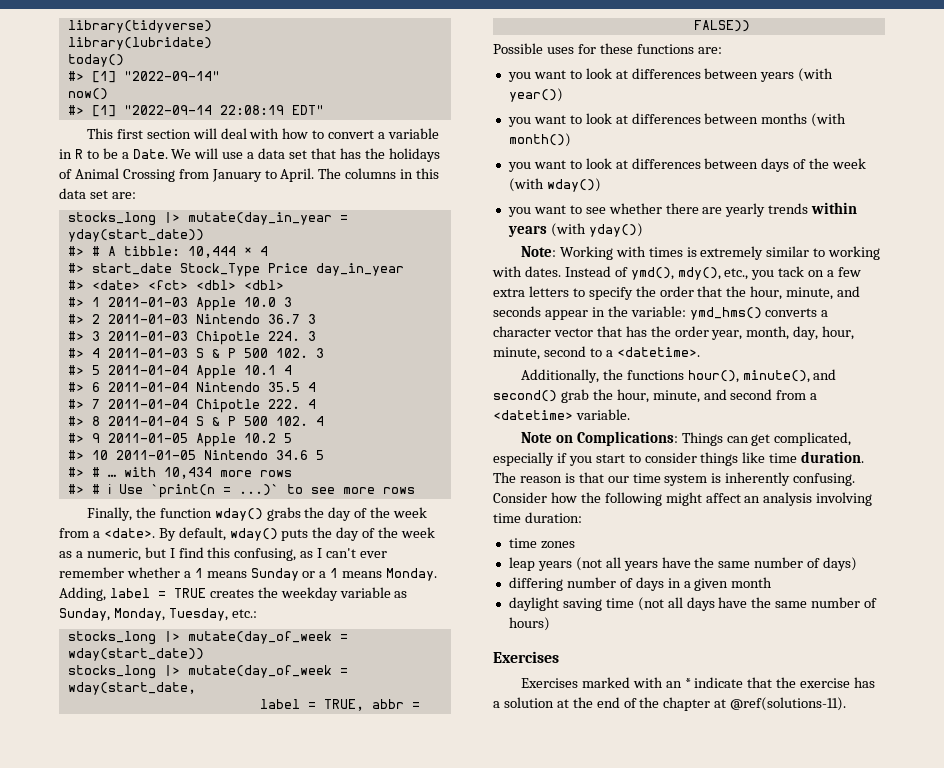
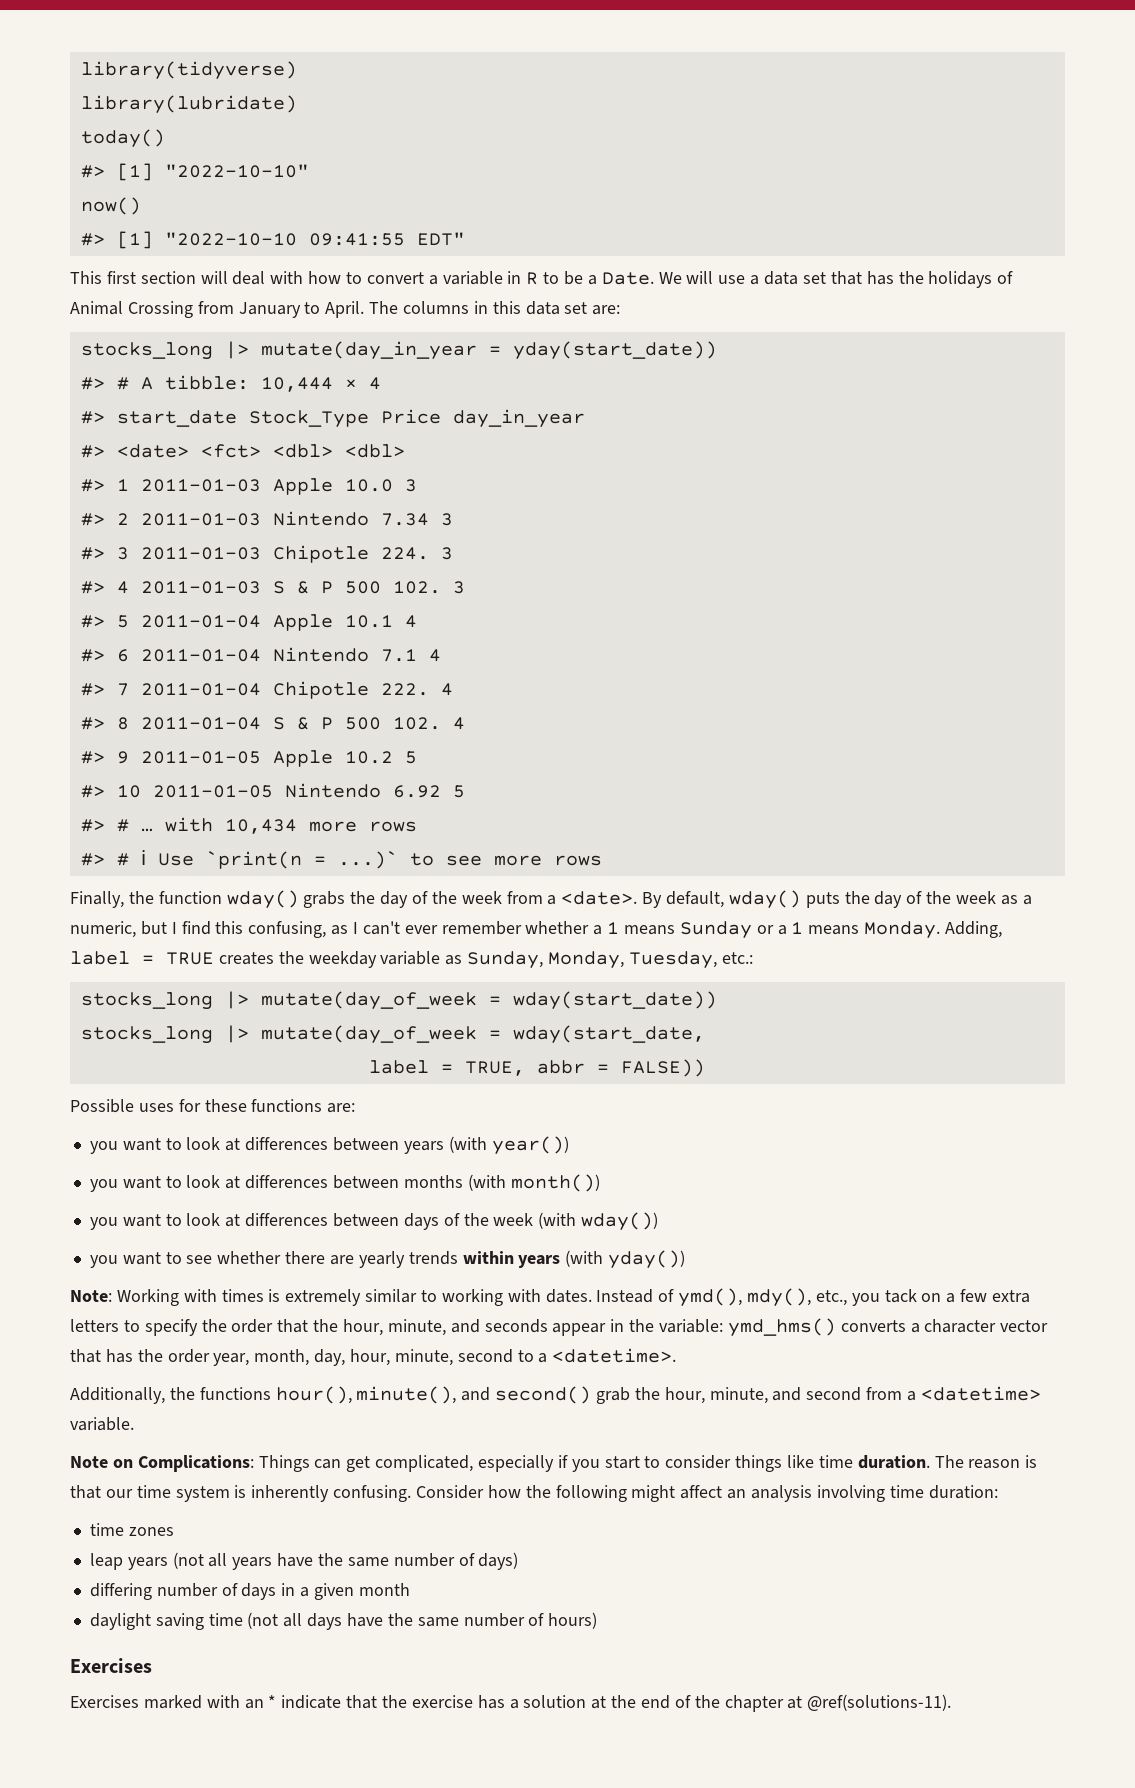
- #> [1] "2022-09-14"
+ #> [1] "2022-10-10"
- #> [1] "2022-09-14 22:08:19 EDT"
+ #> [1] "2022-10-10 09:41:55 EDT"
- #> 2 2011-01-03 Nintendo 36.7 3
+ #> 2 2011-01-03 Nintendo 7.34 3
- #> 6 2011-01-04 Nintendo 35.5 4
+ #> 6 2011-01-04 Nintendo 7.1 4
- #> 10 2011-01-05 Nintendo 34.6 5
+ #> 10 2011-01-05 Nintendo 6.92 5

